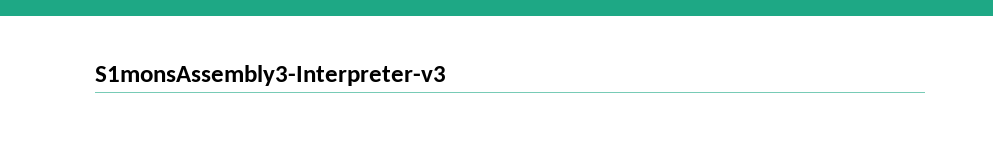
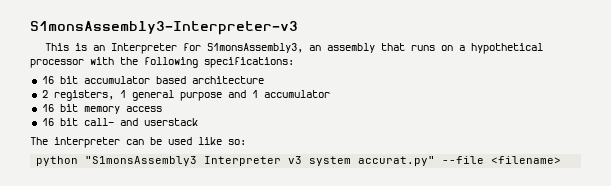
+ This is an Interpreter for S1monsAssembly3, an assembly that runs on a hypothetical processor with the following specifications:
+ 16 bit accumulator based architecture
+ 2 registers, 1 general purpose and 1 accumulator
+ 16 bit memory access
+ 16 bit call- and userstack
+ The interpreter can be used like so:
+ python "S1monsAssembly3 Interpreter v3 system accurat.py" --file <filename>

